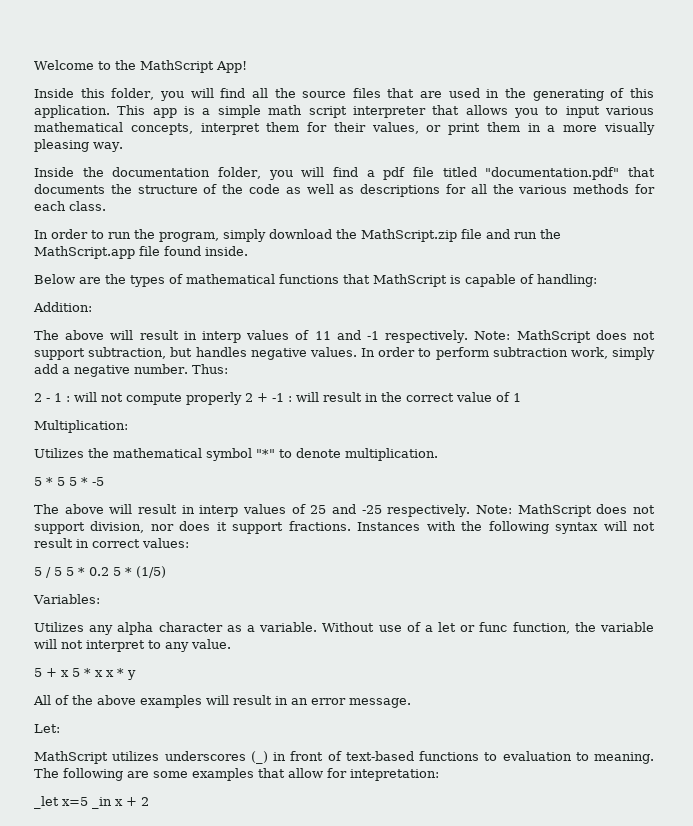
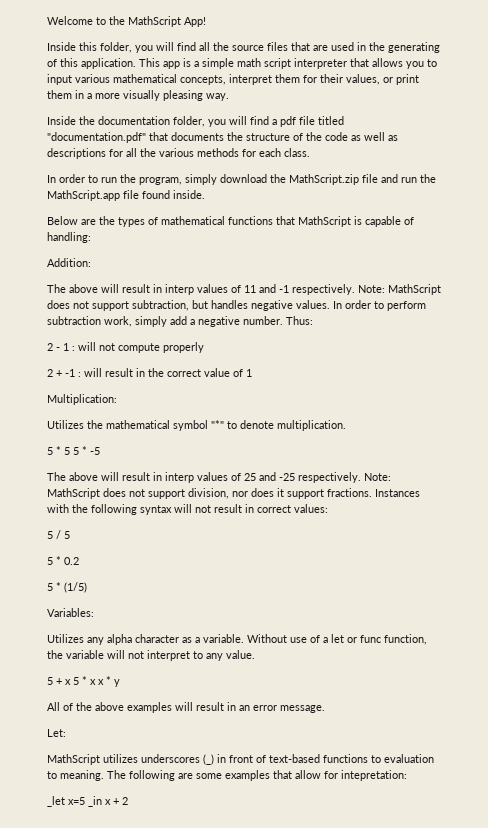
- 2 - 1 : will not compute properly 2 + -1 : will result in the correct value of 1
+ 2 - 1 : will not compute properly
+ 2 + -1 : will result in the correct value of 1
- 5 / 5 5 * 0.2 5 * (1/5)
+ 5 / 5
+ 5 * 0.2
+ 5 * (1/5)

